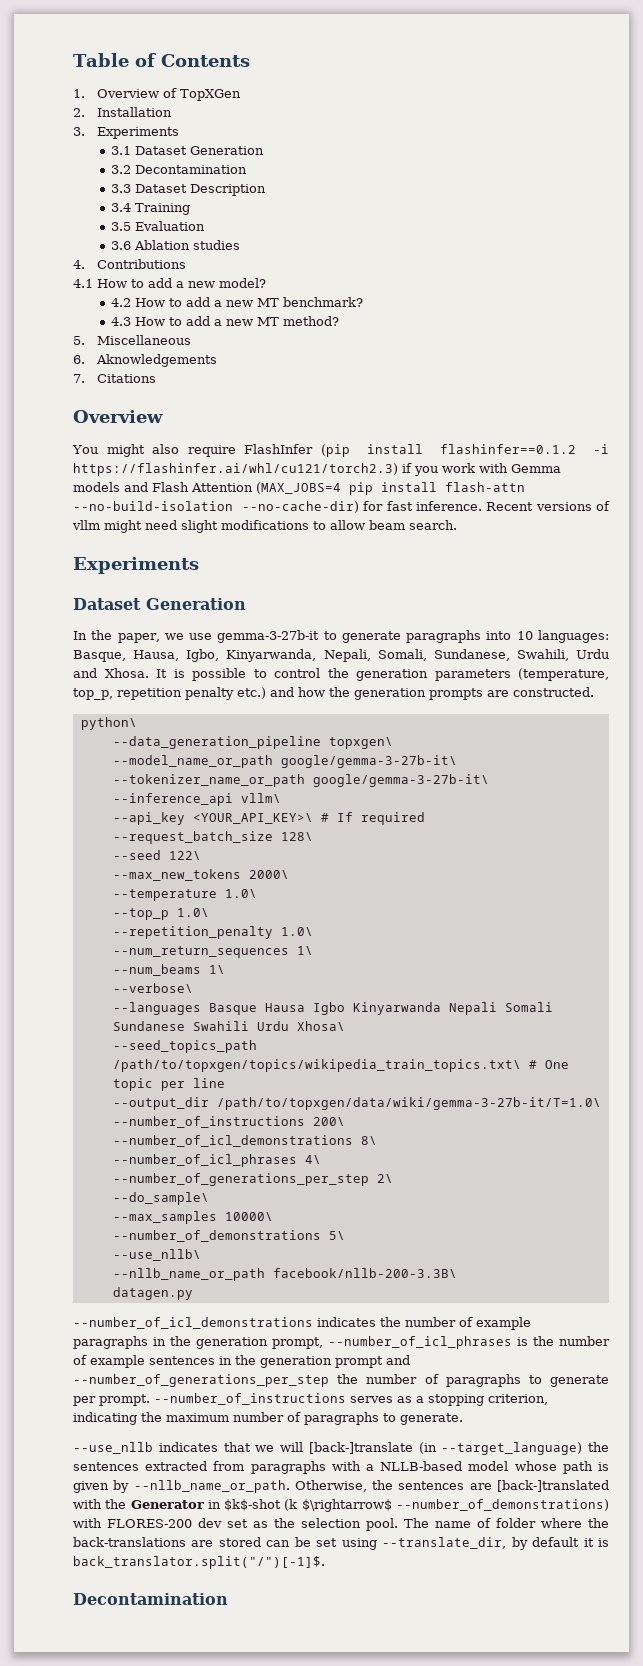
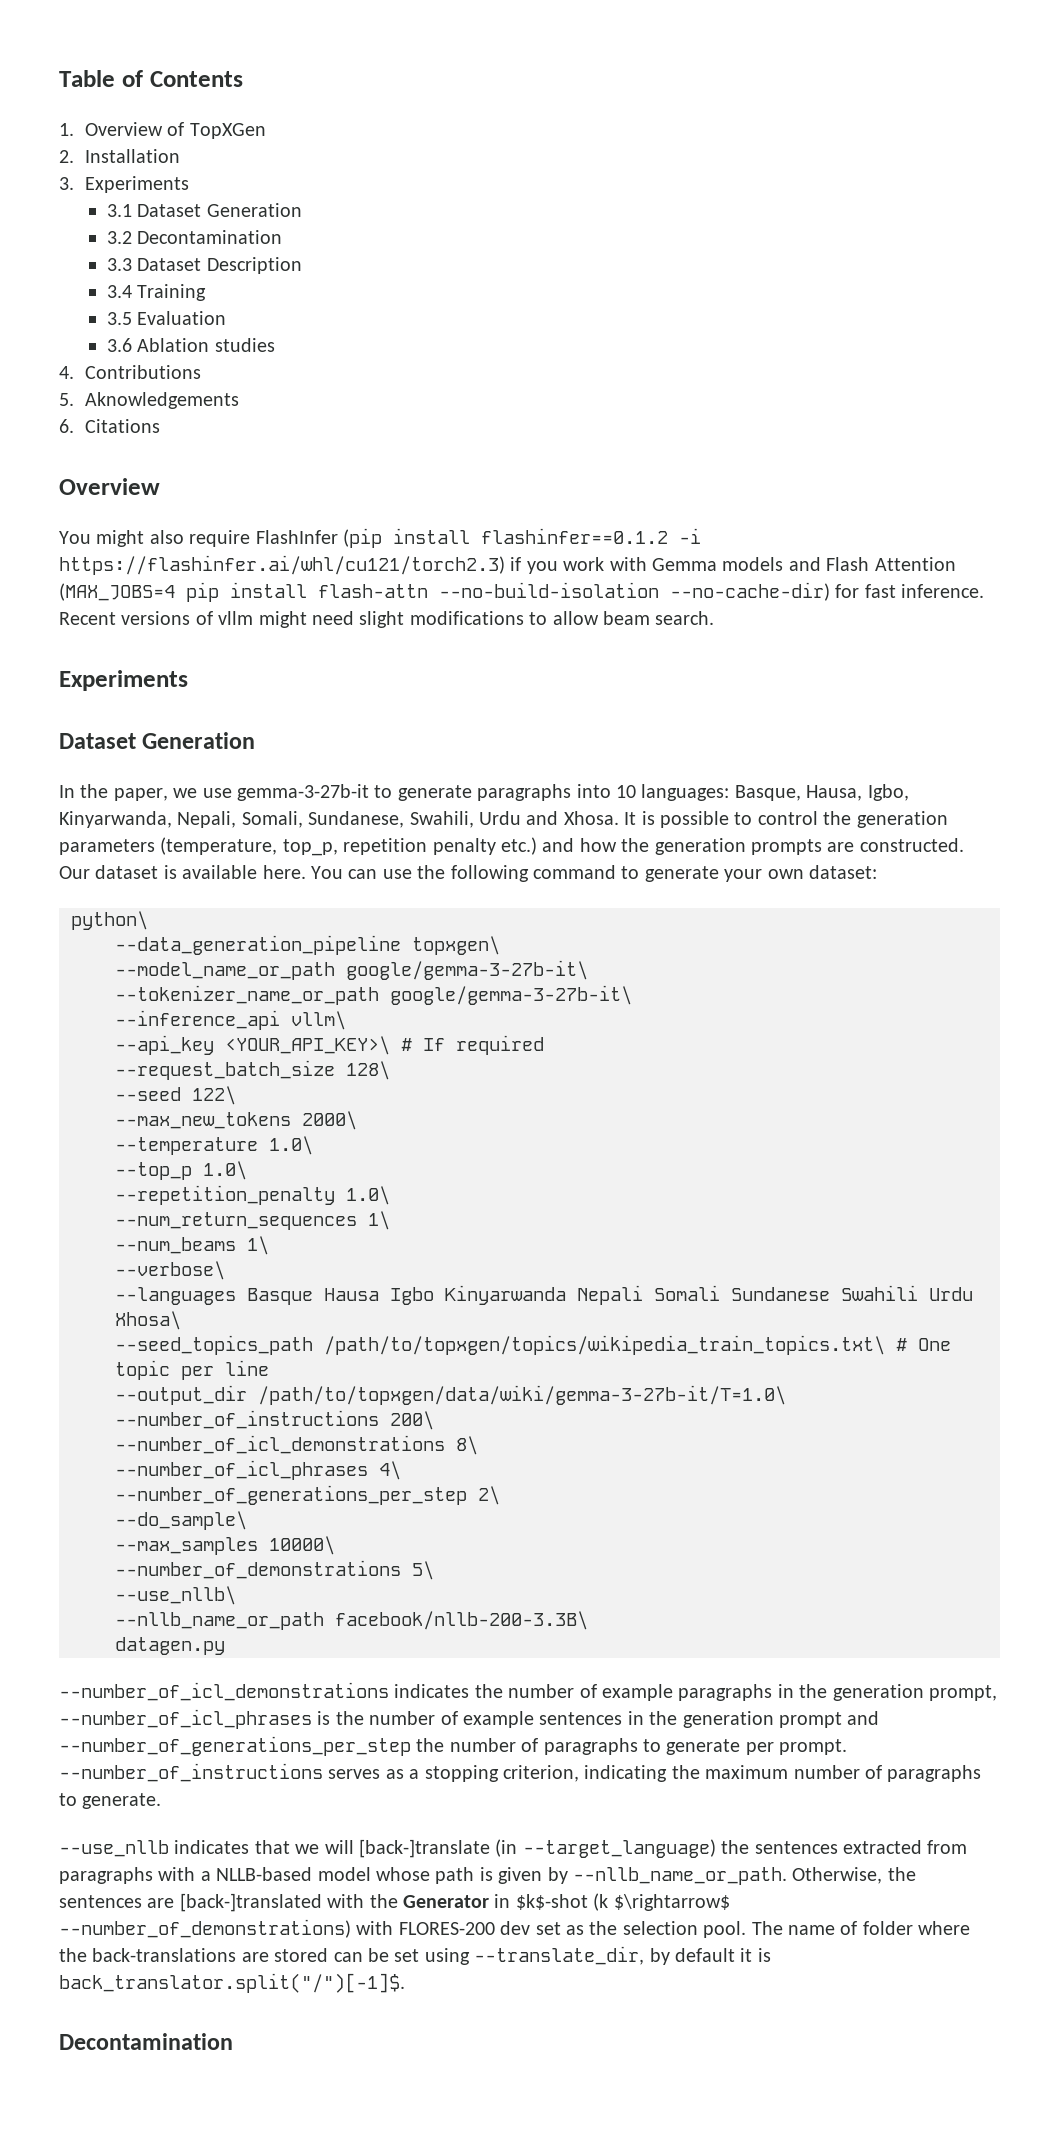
- 4.1 How to add a new model?
- 4.2 How to add a new MT benchmark?
- 4.3 How to add a new MT method?
- 5. Miscellaneous
- 6. Aknowledgements
+ 5. Aknowledgements
- 7. Citations
+ 6. Citations
+ Our dataset is available here. You can use the following command to generate your own dataset:

